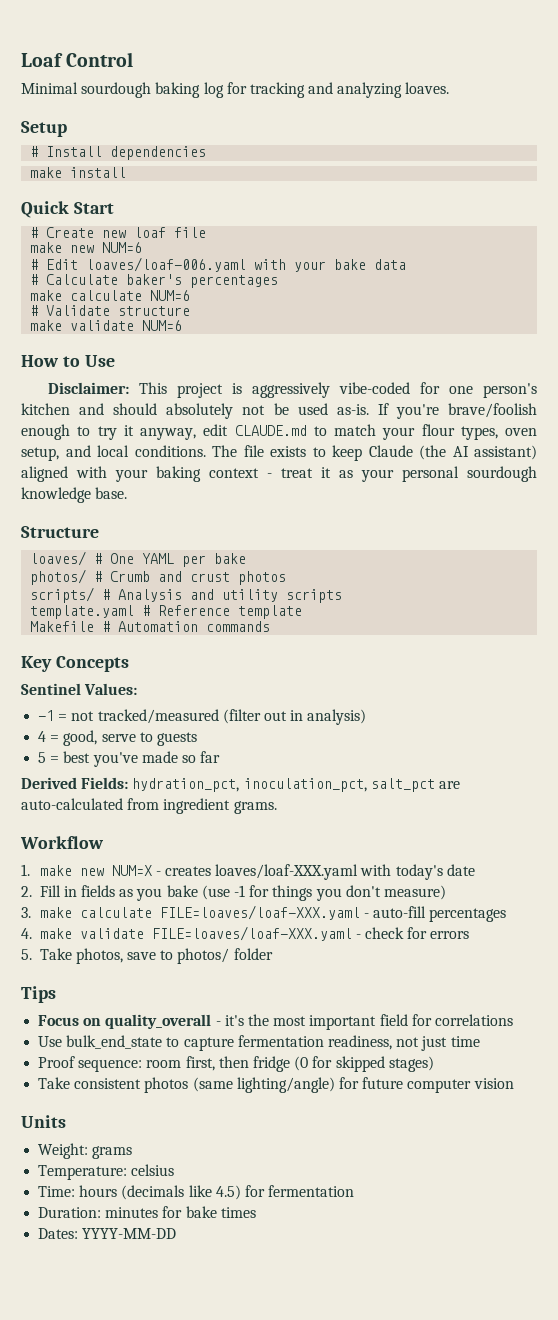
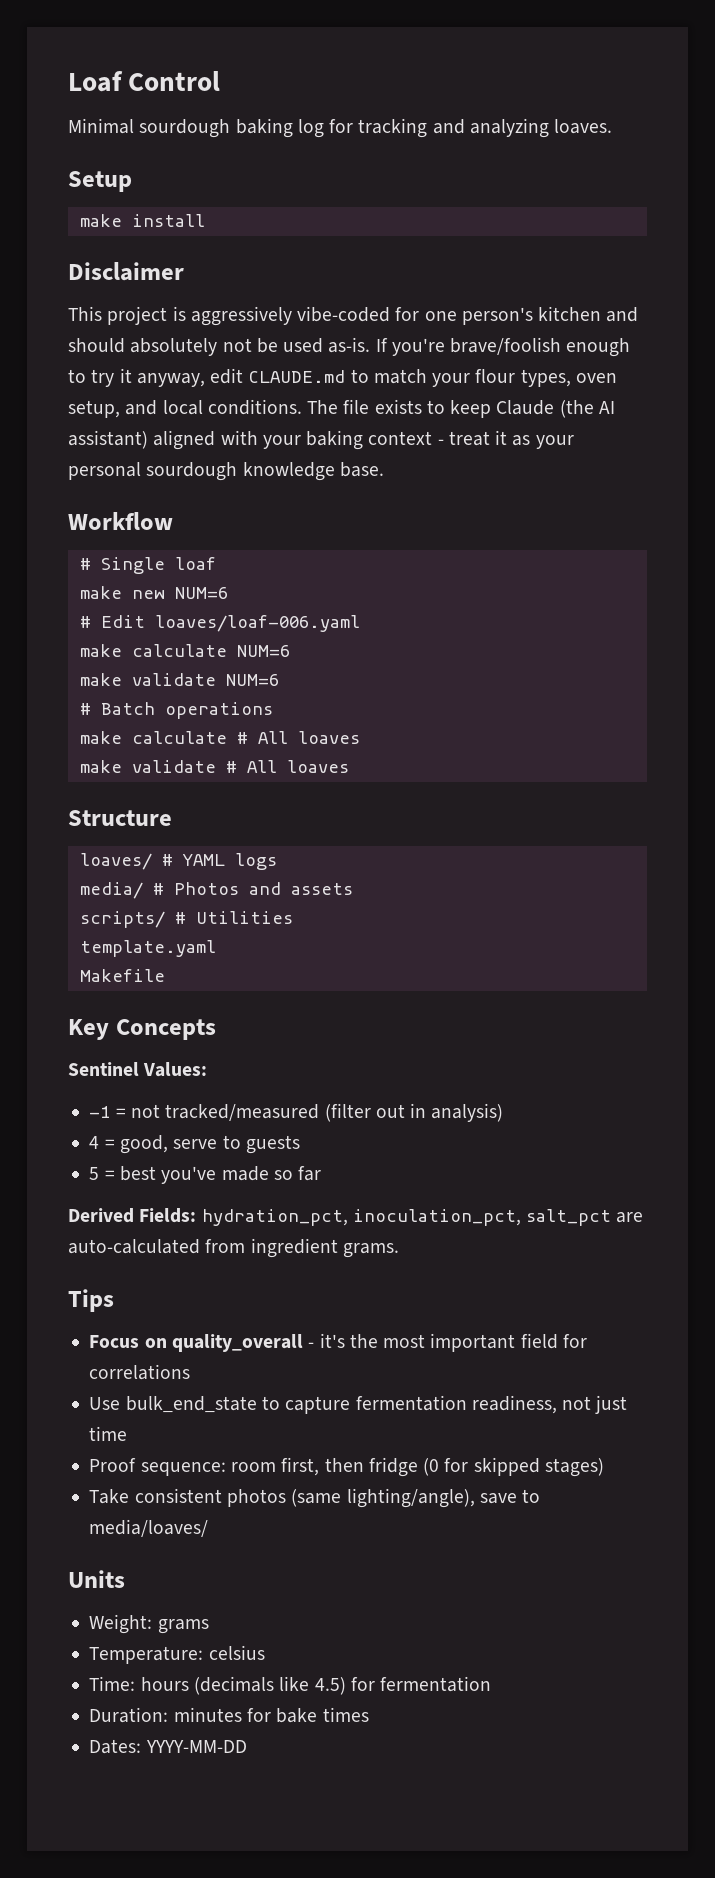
- # Install dependencies
- Quick Start
- # Create new loaf file
- make new NUM=6
- # Edit loaves/loaf-006.yaml with your bake data
- # Calculate baker's percentages
- make calculate NUM=6
- # Validate structure
- make validate NUM=6
- How to Use
- Disclaimer: This project is aggressively vibe-coded for one person's kitchen and should absolutely not be used as-is.
+ Disclaimer
+ This project is aggressively vibe-coded for one person's kitchen and should absolutely not be used as-is.
+ Workflow
+ # Single loaf
+ make new NUM=6
+ # Edit loaves/loaf-006.yaml
+ make calculate NUM=6
+ make validate NUM=6
+ # Batch operations
+ make calculate # All loaves
+ make validate # All loaves
  Structure
- loaves/ # One YAML per bake
- photos/ # Crumb and crust photos
- scripts/ # Analysis and utility scripts
- template.yaml # Reference template
- Makefile # Automation commands
+ loaves/ # YAML logs
+ media/ # Photos and assets
+ scripts/ # Utilities
+ template.yaml
+ Makefile
- Workflow
- 1. make new NUM=X - creates loaves/loaf-XXX.yaml with today's date
- 2. Fill in fields as you bake (use -1 for things you don't measure)
- 3. make calculate FILE=loaves/loaf-XXX.yaml - auto-fill percentages
- 4. make validate FILE=loaves/loaf-XXX.yaml - check for errors
- 5. Take photos, save to photos/ folder
- Take consistent photos (same lighting/angle) for future computer vision
+ Take consistent photos (same lighting/angle), save to media/loaves/

